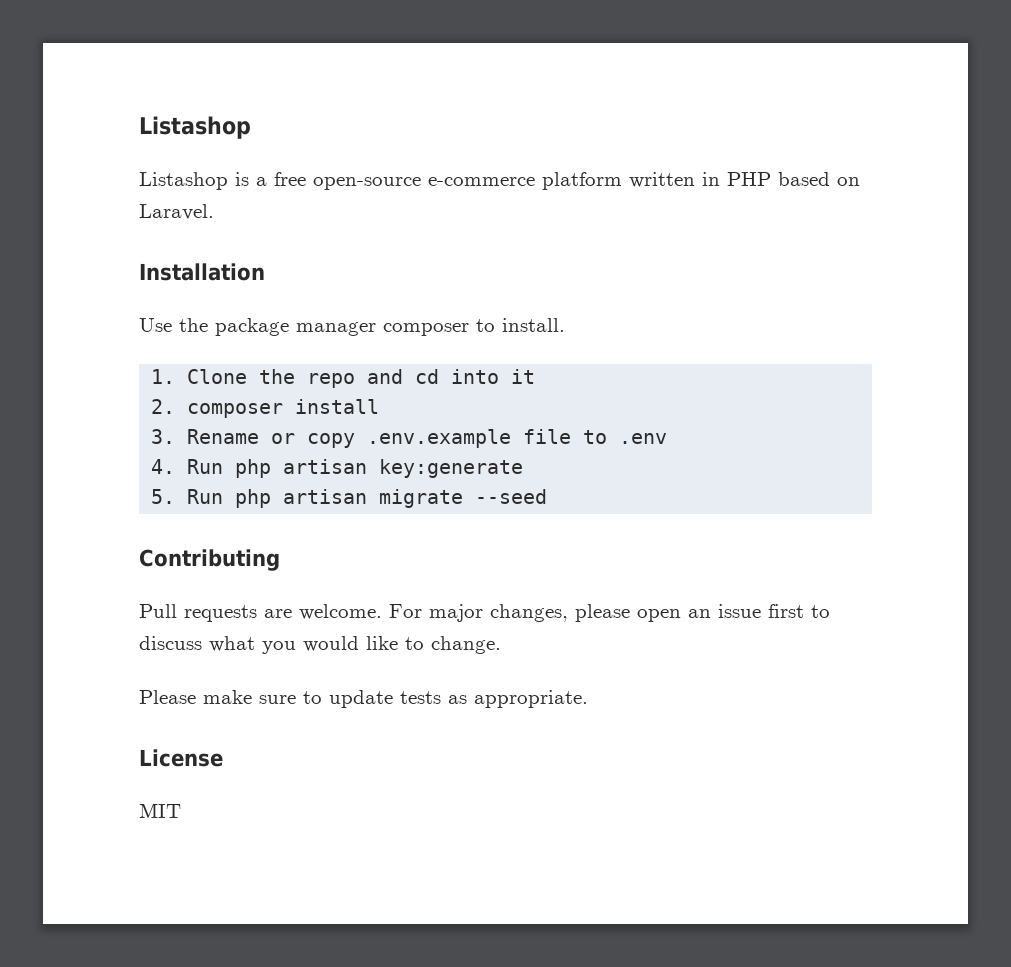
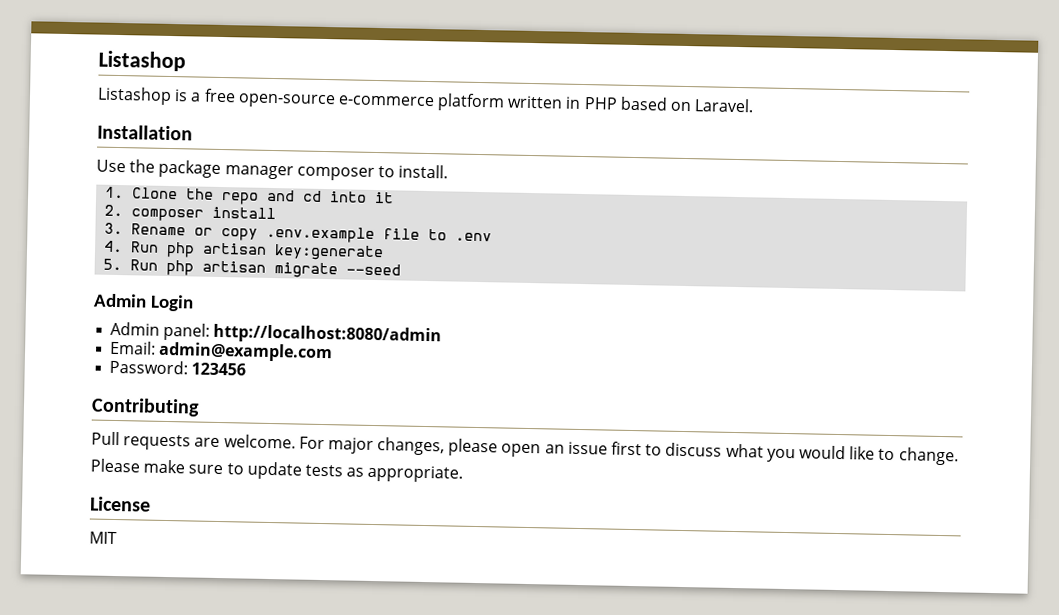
+ Admin Login
+ Admin panel: http://localhost:8080/admin
+ Email: admin@example.com
+ Password: 123456

